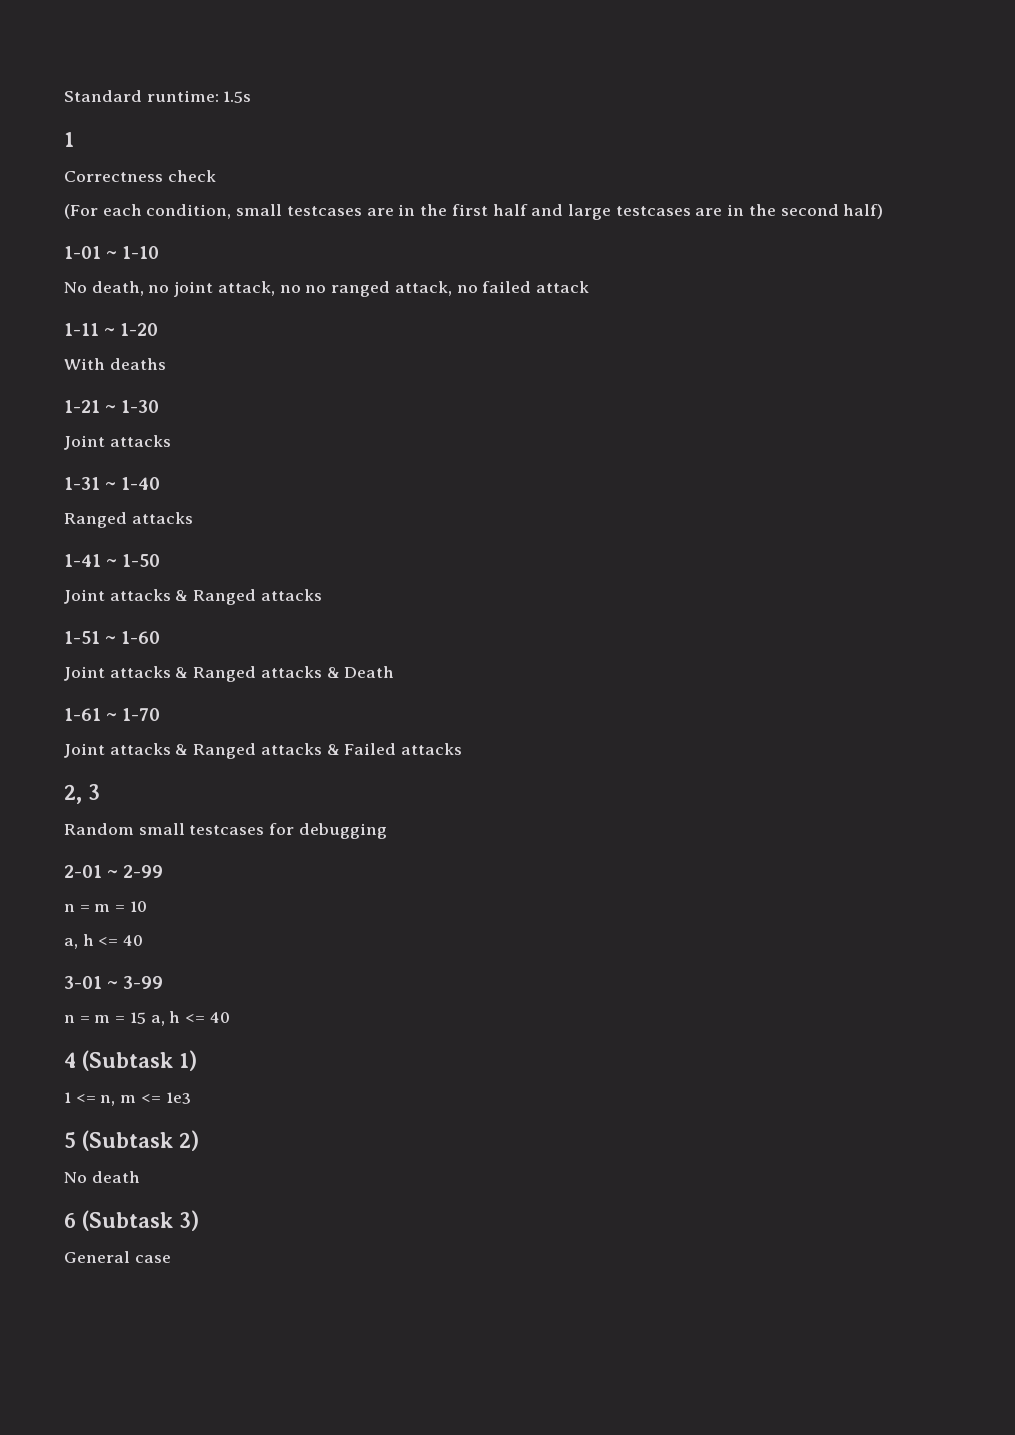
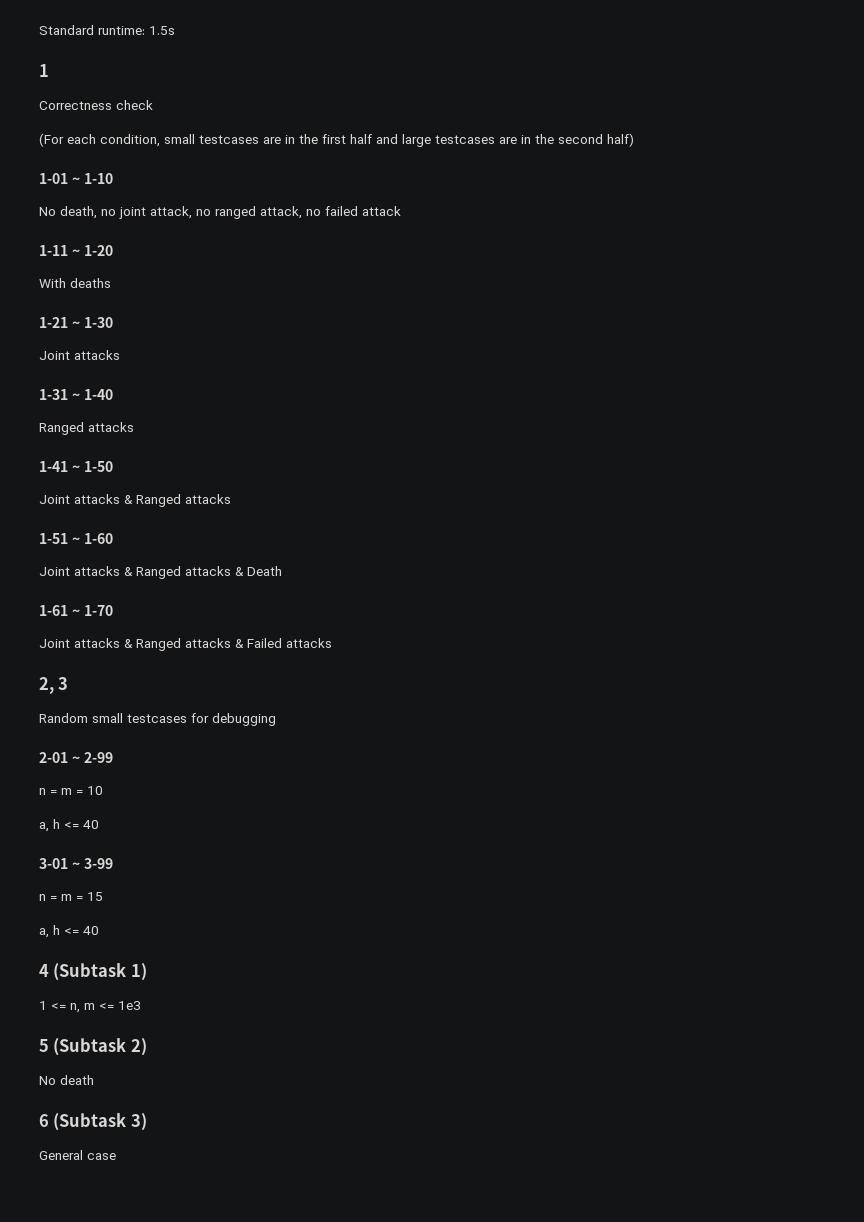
- No death, no joint attack, no no ranged attack, no failed attack
+ No death, no joint attack, no ranged attack, no failed attack
- n = m = 15 a, h <= 40
+ n = m = 15
+ a, h <= 40

